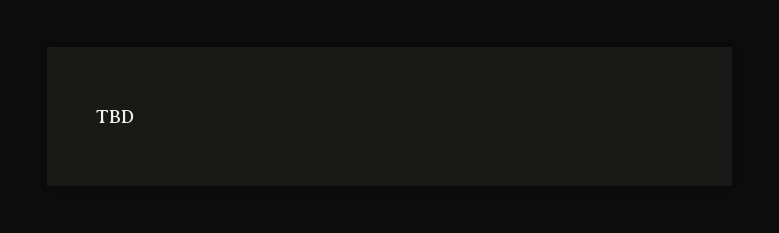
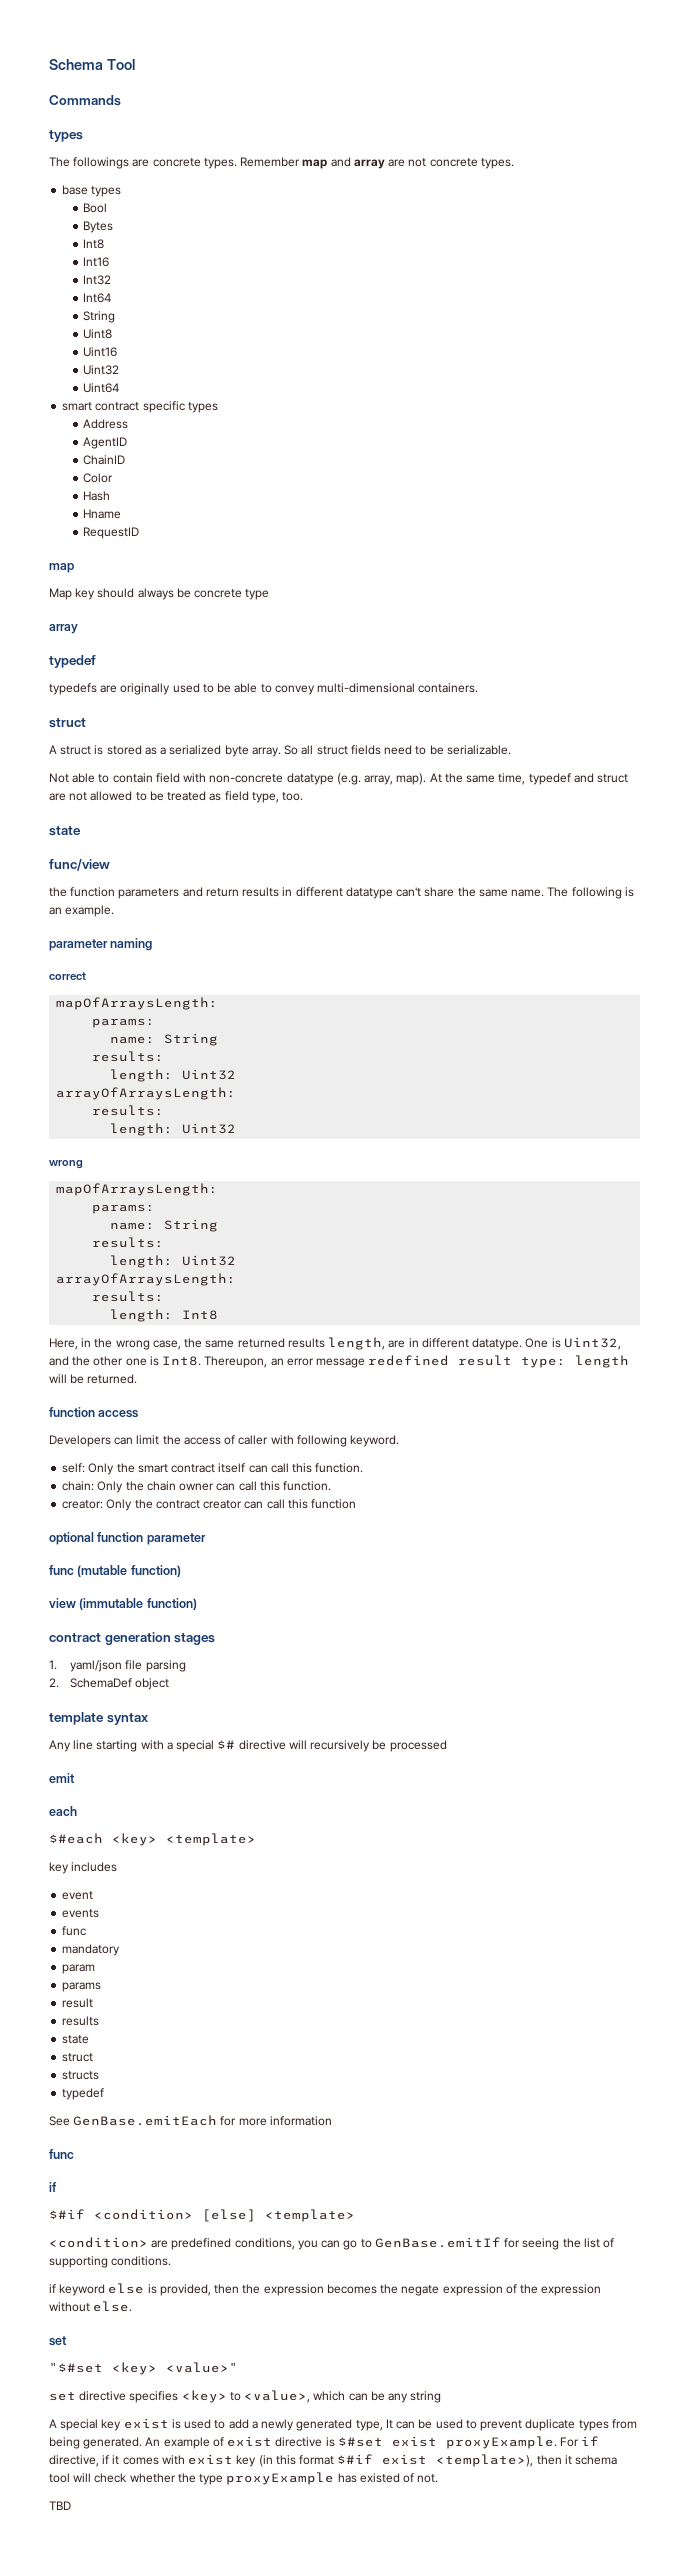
+ Schema Tool
+ Commands
+ types
+ The followings are concrete types. Remember map and array are not concrete types.
+ base types
+ Bool
+ Bytes
+ Int8
+ Int16
+ Int32
+ Int64
+ String
+ Uint8
+ Uint16
+ Uint32
+ Uint64
+ smart contract specific types
+ Address
+ AgentID
+ ChainID
+ Color
+ Hash
+ Hname
+ RequestID
+ map
+ Map key should always be concrete type
+ array
+ typedef
+ typedefs are originally used to be able to convey multi-dimensional containers.
+ struct
+ A struct is stored as a serialized byte array. So all struct fields need to be serializable.
+ Not able to contain field with non-concrete datatype (e.g. array, map). At the same time, typedef and struct are not allowed to be treated as field type, too.
+ state
+ func/view
+ the function parameters and return results in different datatype can't share the same name. The following is an example.
+ parameter naming
+ correct
+ mapOfArraysLength:
+ params:
+ name: String
+ results:
+ length: Uint32
+ arrayOfArraysLength:
+ results:
+ length: Uint32
+ wrong
+ mapOfArraysLength:
+ params:
+ name: String
+ results:
+ length: Uint32
+ arrayOfArraysLength:
+ results:
+ length: Int8
+ Here, in the wrong case, the same returned results length, are in different datatype. One is Uint32, and the other one is Int8. Thereupon, an error message redefined result type: length will be returned.
+ function access
+ Developers can limit the access of caller with following keyword.
+ self: Only the smart contract itself can call this function.
+ chain: Only the chain owner can call this function.
+ creator: Only the contract creator can call this function
+ optional function parameter
+ func (mutable function)
+ view (immutable function)
+ contract generation stages
+ 1. yaml/json file parsing
+ 2. SchemaDef object
+ template syntax
+ Any line starting with a special $# directive will recursively be processed
+ emit
+ each
+ $#each <key> <template>
+ key includes
+ event
+ events
+ func
+ mandatory
+ param
+ params
+ result
+ results
+ state
+ struct
+ structs
+ typedef
+ See GenBase.emitEach for more information
+ func
+ if
+ $#if <condition> [else] <template>
+ <condition> are predefined conditions, you can go to GenBase.emitIf for seeing the list of supporting conditions.
+ if keyword else is provided, then the expression becomes the negate expression of the expression without else.
+ set
+ "$#set <key> <value>"
+ set directive specifies <key> to <value>, which can be any string
+ A special key exist is used to add a newly generated type, It can be used to prevent duplicate types from being generated. An example of exist directive is $#set exist proxyExample. For if directive, if it comes with exist key (in this format $#if exist <template>), then it schema tool will check whether the type proxyExample has existed of not.

